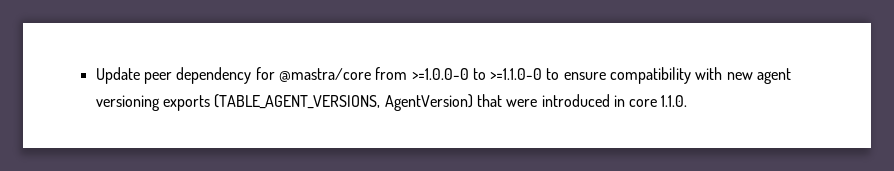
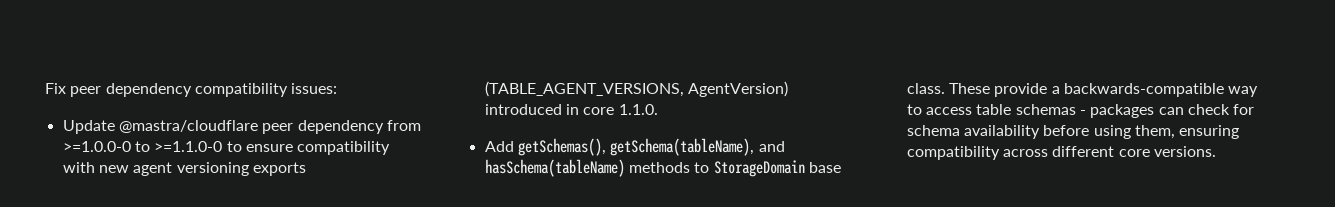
- Update peer dependency for @mastra/core from >=1.0.0-0 to >=1.1.0-0 to ensure compatibility with new agent versioning exports (TABLE_AGENT_VERSIONS, AgentVersion) that were introduced in core 1.1.0.
+ Fix peer dependency compatibility issues:
+ Update @mastra/cloudflare peer dependency from >=1.0.0-0 to >=1.1.0-0 to ensure compatibility with new agent versioning exports (TABLE_AGENT_VERSIONS, AgentVersion) introduced in core 1.1.0.
+ Add getSchemas(), getSchema(tableName), and hasSchema(tableName) methods to StorageDomain base class. These provide a backwards-compatible way to access table schemas - packages can check for schema availability before using them, ensuring compatibility across different core versions.

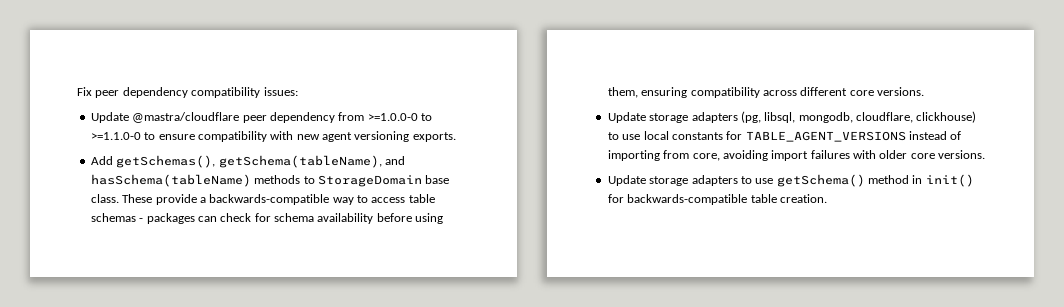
- Update @mastra/cloudflare peer dependency from >=1.0.0-0 to >=1.1.0-0 to ensure compatibility with new agent versioning exports (TABLE_AGENT_VERSIONS, AgentVersion) introduced in core 1.1.0.
+ Update @mastra/cloudflare peer dependency from >=1.0.0-0 to >=1.1.0-0 to ensure compatibility with new agent versioning exports.
+ Update storage adapters (pg, libsql, mongodb, cloudflare, clickhouse) to use local constants for TABLE_AGENT_VERSIONS instead of importing from core, avoiding import failures with older core versions.
+ Update storage adapters to use getSchema() method in init() for backwards-compatible table creation.

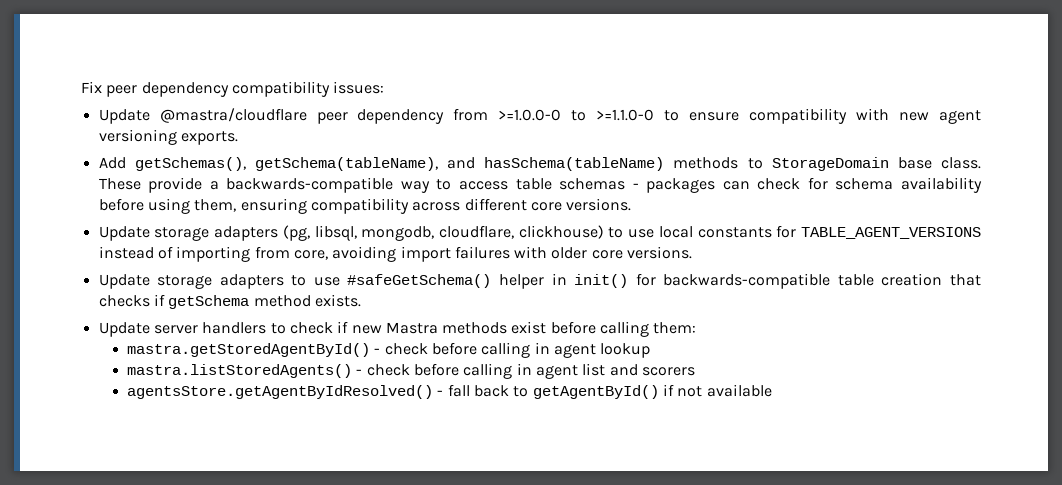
- Update storage adapters to use getSchema() method in init() for backwards-compatible table creation.
+ Update storage adapters to use #safeGetSchema() helper in init() for backwards-compatible table creation that checks if getSchema method exists.
+ Update server handlers to check if new Mastra methods exist before calling them:
+ mastra.getStoredAgentById() - check before calling in agent lookup
+ mastra.listStoredAgents() - check before calling in agent list and scorers
+ agentsStore.getAgentByIdResolved() - fall back to getAgentById() if not available

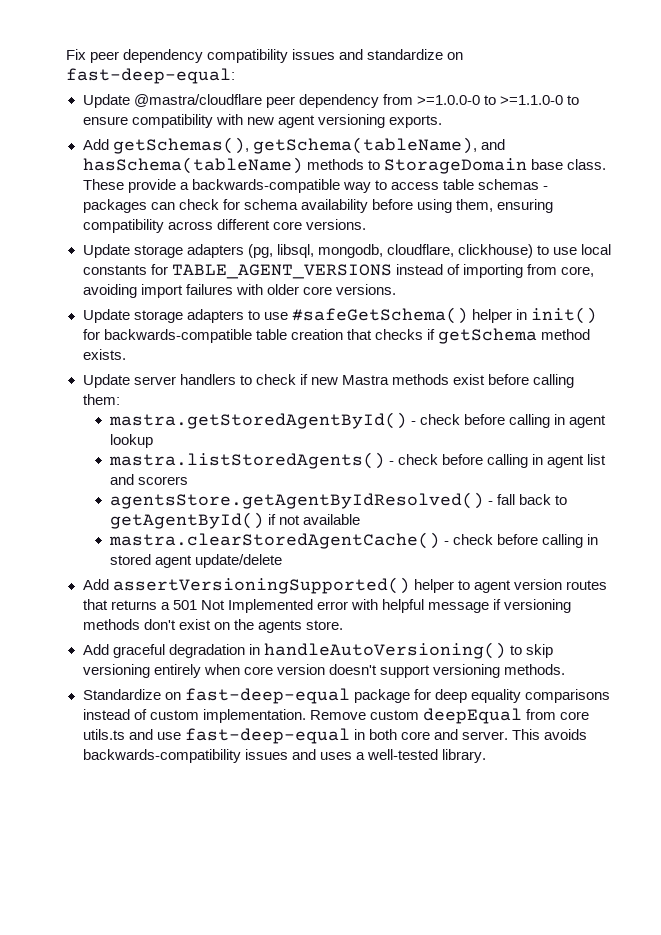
- Fix peer dependency compatibility issues:
+ Fix peer dependency compatibility issues and standardize on fast-deep-equal:
+ mastra.clearStoredAgentCache() - check before calling in stored agent update/delete
+ Add assertVersioningSupported() helper to agent version routes that returns a 501 Not Implemented error with helpful message if versioning methods don't exist on the agents store.
+ Add graceful degradation in handleAutoVersioning() to skip versioning entirely when core version doesn't support versioning methods.
+ Standardize on fast-deep-equal package for deep equality comparisons instead of custom implementation. Remove custom deepEqual from core utils.ts and use fast-deep-equal in both core and server. This avoids backwards-compatibility issues and uses a well-tested library.

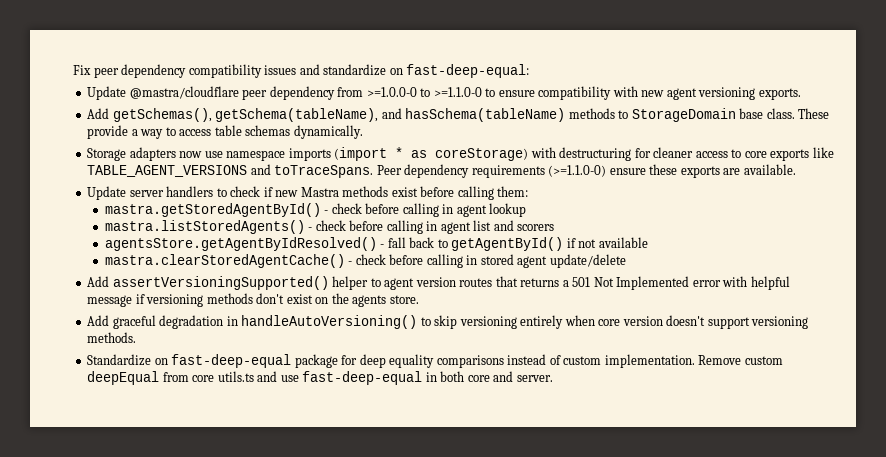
- These provide a backwards-compatible way to access table schemas - packages can check for schema availability before using them, ensuring compatibility across different core versions.
- Update storage adapters (pg, libsql, mongodb, cloudflare, clickhouse) to use local constants for TABLE_AGENT_VERSIONS instead of importing from core, avoiding import failures with older core versions.
- Update storage adapters to use #safeGetSchema() helper in init() for backwards-compatible table creation that checks if getSchema method exists.
+ These provide a way to access table schemas dynamically.
+ Storage adapters now use namespace imports (import * as coreStorage) with destructuring for cleaner access to core exports like TABLE_AGENT_VERSIONS and toTraceSpans. Peer dependency requirements (>=1.1.0-0) ensure these exports are available.
- This avoids backwards-compatibility issues and uses a well-tested library.

